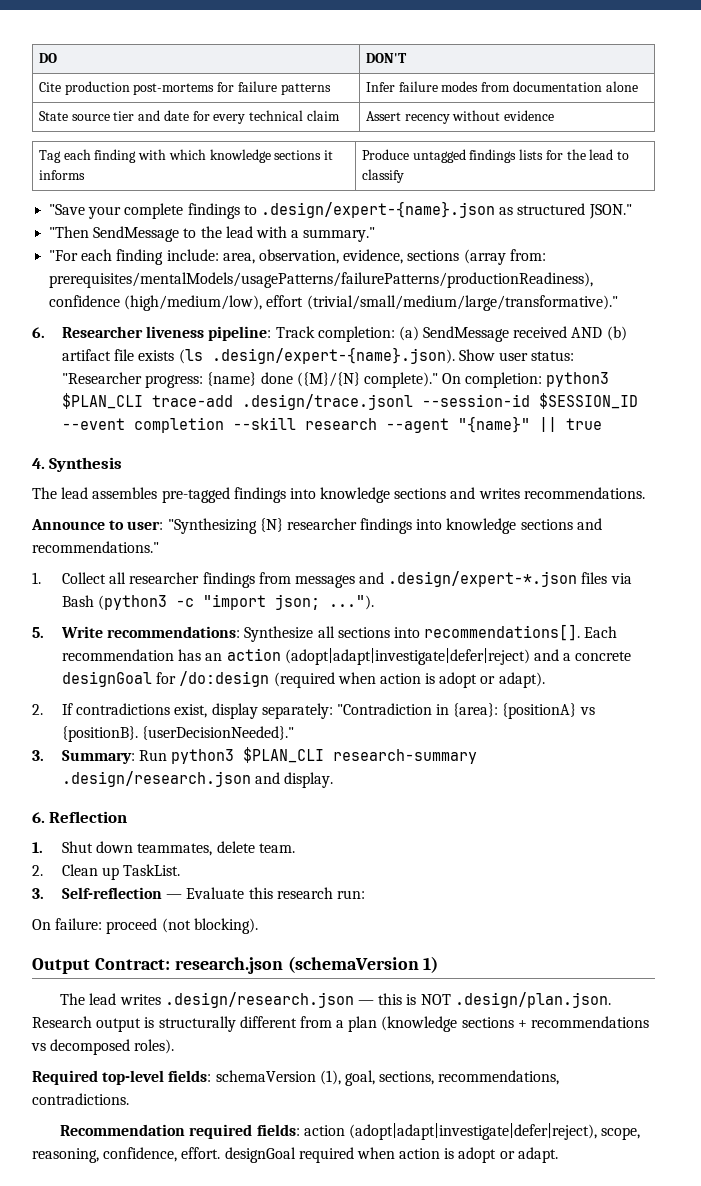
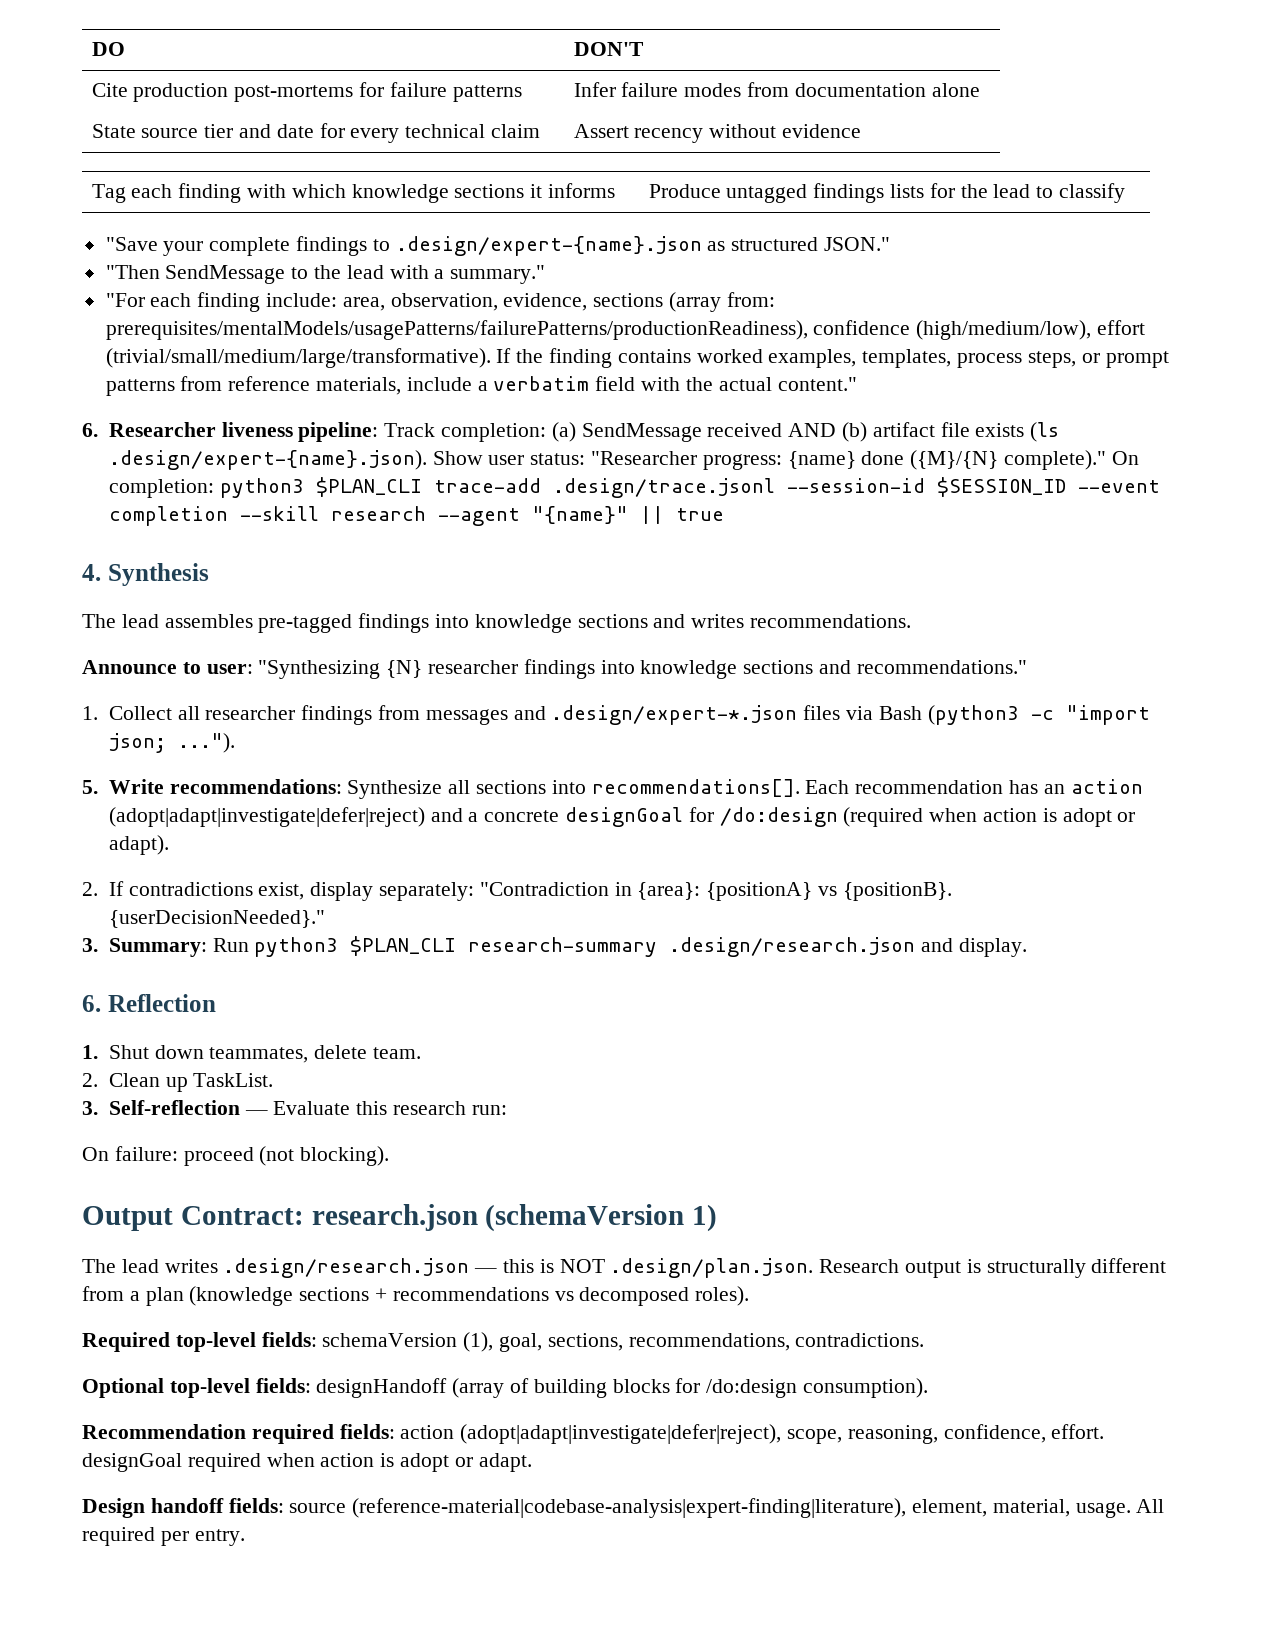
- "For each finding include: area, observation, evidence, sections (array from: prerequisites/mentalModels/usagePatterns/failurePatterns/productionReadiness), confidence (high/medium/low), effort (trivial/small/medium/large/transformative)."
+ "For each finding include: area, observation, evidence, sections (array from: prerequisites/mentalModels/usagePatterns/failurePatterns/productionReadiness), confidence (high/medium/low), effort (trivial/small/medium/large/transformative). If the finding contains worked examples, templates, process steps, or prompt patterns from reference materials, include a verbatim field with the actual content."
+ Optional top-level fields: designHandoff (array of building blocks for /do:design consumption).
+ Design handoff fields: source (reference-material|codebase-analysis|expert-finding|literature), element, material, usage. All required per entry.

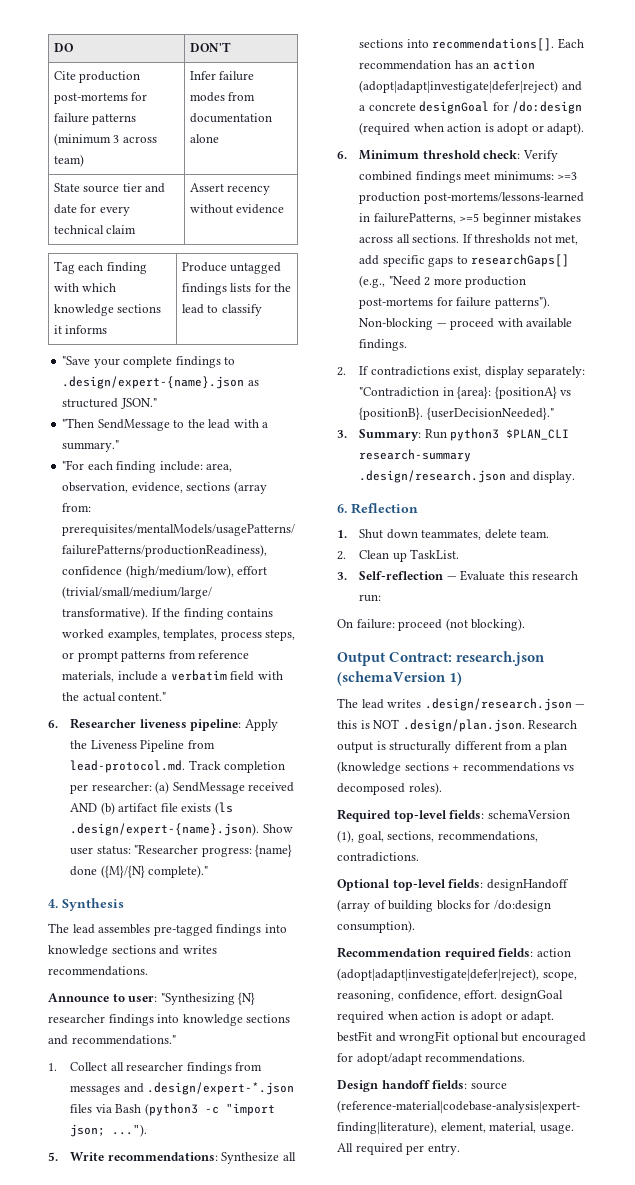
- Cite production post-mortems for failure patterns | Infer failure modes from documentation alone
+ Cite production post-mortems for failure patterns (minimum 3 across team) | Infer failure modes from documentation alone
- 6. Researcher liveness pipeline: Track completion: (a) SendMessage received AND (b) artifact file exists (ls .design/expert-{name}.json). Show user status: "Researcher progress: {name} done ({M}/{N} complete)." On completion: python3 $PLAN_CLI trace-add .design/trace.jsonl --session-id $SESSION_ID --event completion --skill research --agent "{name}" || true
+ 6. Researcher liveness pipeline: Apply the Liveness Pipeline from lead-protocol.md. Track completion per researcher: (a) SendMessage received AND (b) artifact file exists (ls .design/expert-{name}.json). Show user status: "Researcher progress: {name} done ({M}/{N} complete)."
+ 6. Minimum threshold check: Verify combined findings meet minimums: >=3 production post-mortems/lessons-learned in failurePatterns, >=5 beginner mistakes across all sections. If thresholds not met, add specific gaps to researchGaps[] (e.g., "Need 2 more production post-mortems for failure patterns"). Non-blocking — proceed with available findings.
- Recommendation required fields: action (adopt|adapt|investigate|defer|reject), scope, reasoning, confidence, effort. designGoal required when action is adopt or adapt.
+ Recommendation required fields: action (adopt|adapt|investigate|defer|reject), scope, reasoning, confidence, effort. designGoal required when action is adopt or adapt. bestFit and wrongFit optional but encouraged for adopt/adapt recommendations.

